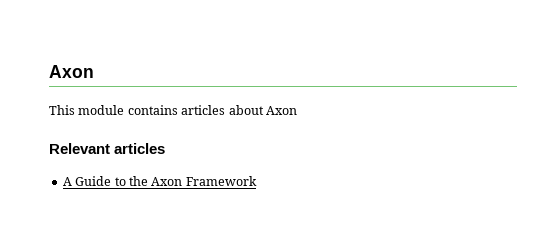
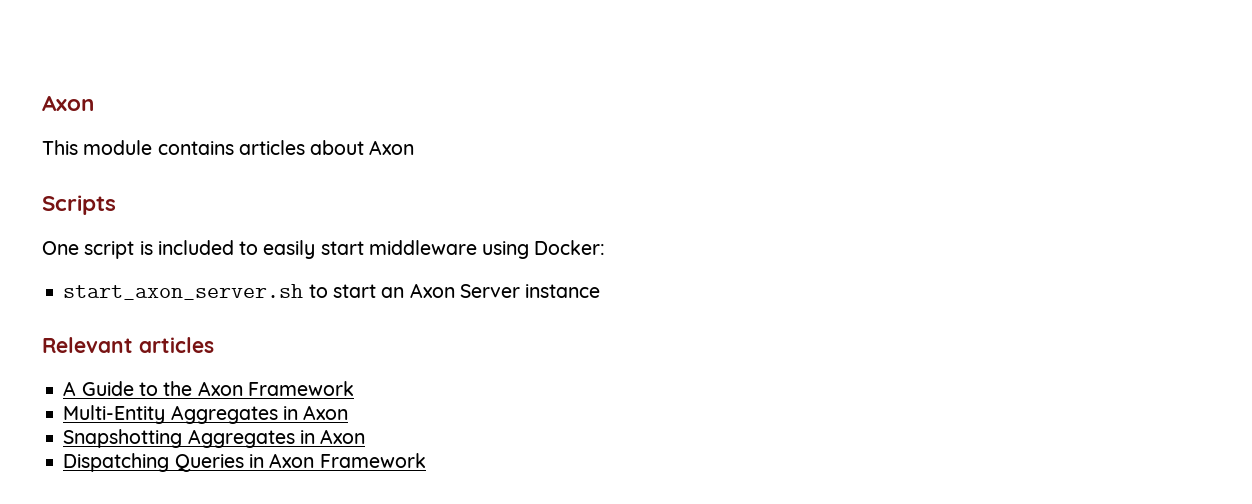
+ Scripts
+ One script is included to easily start middleware using Docker:
+ start_axon_server.sh to start an Axon Server instance
+ Multi-Entity Aggregates in Axon
+ Snapshotting Aggregates in Axon
+ Dispatching Queries in Axon Framework

